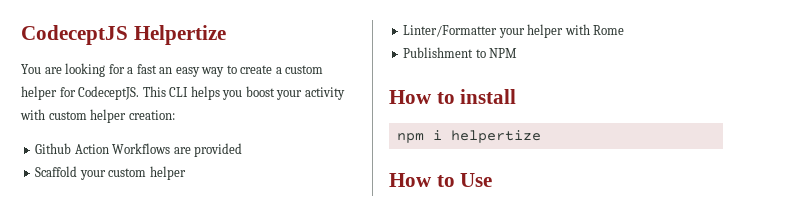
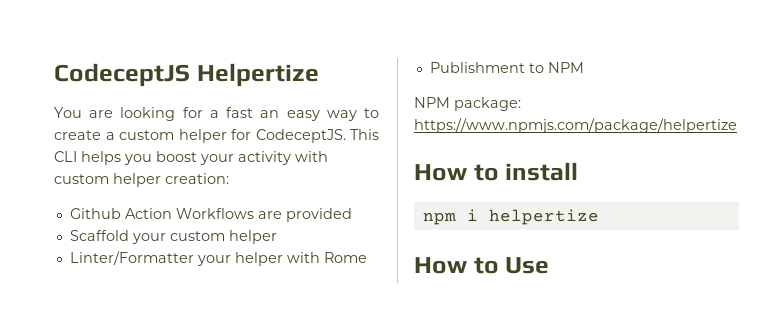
+ NPM package: https://www.npmjs.com/package/helpertize

